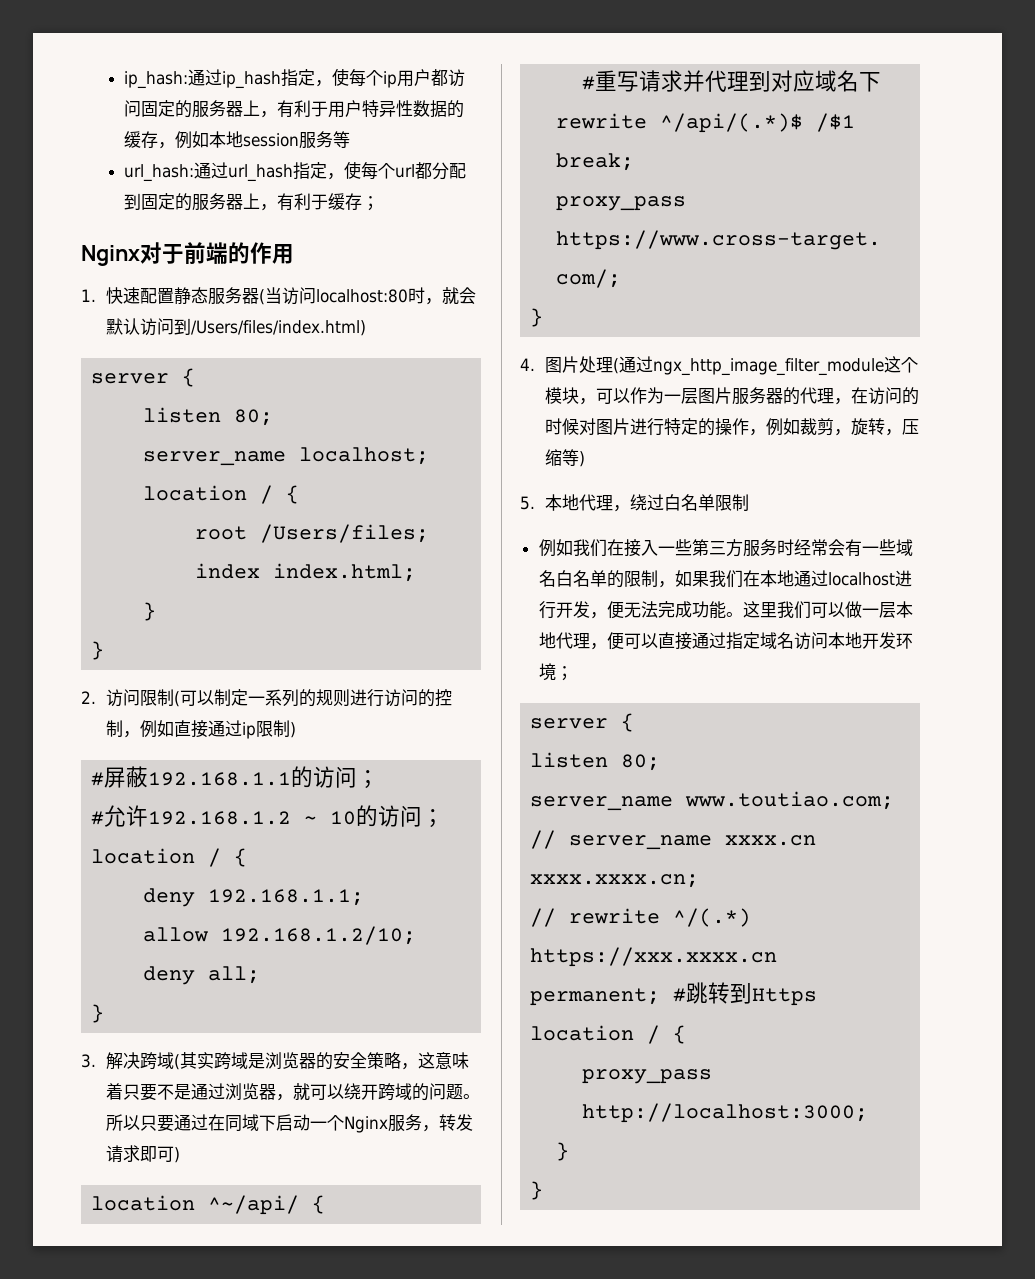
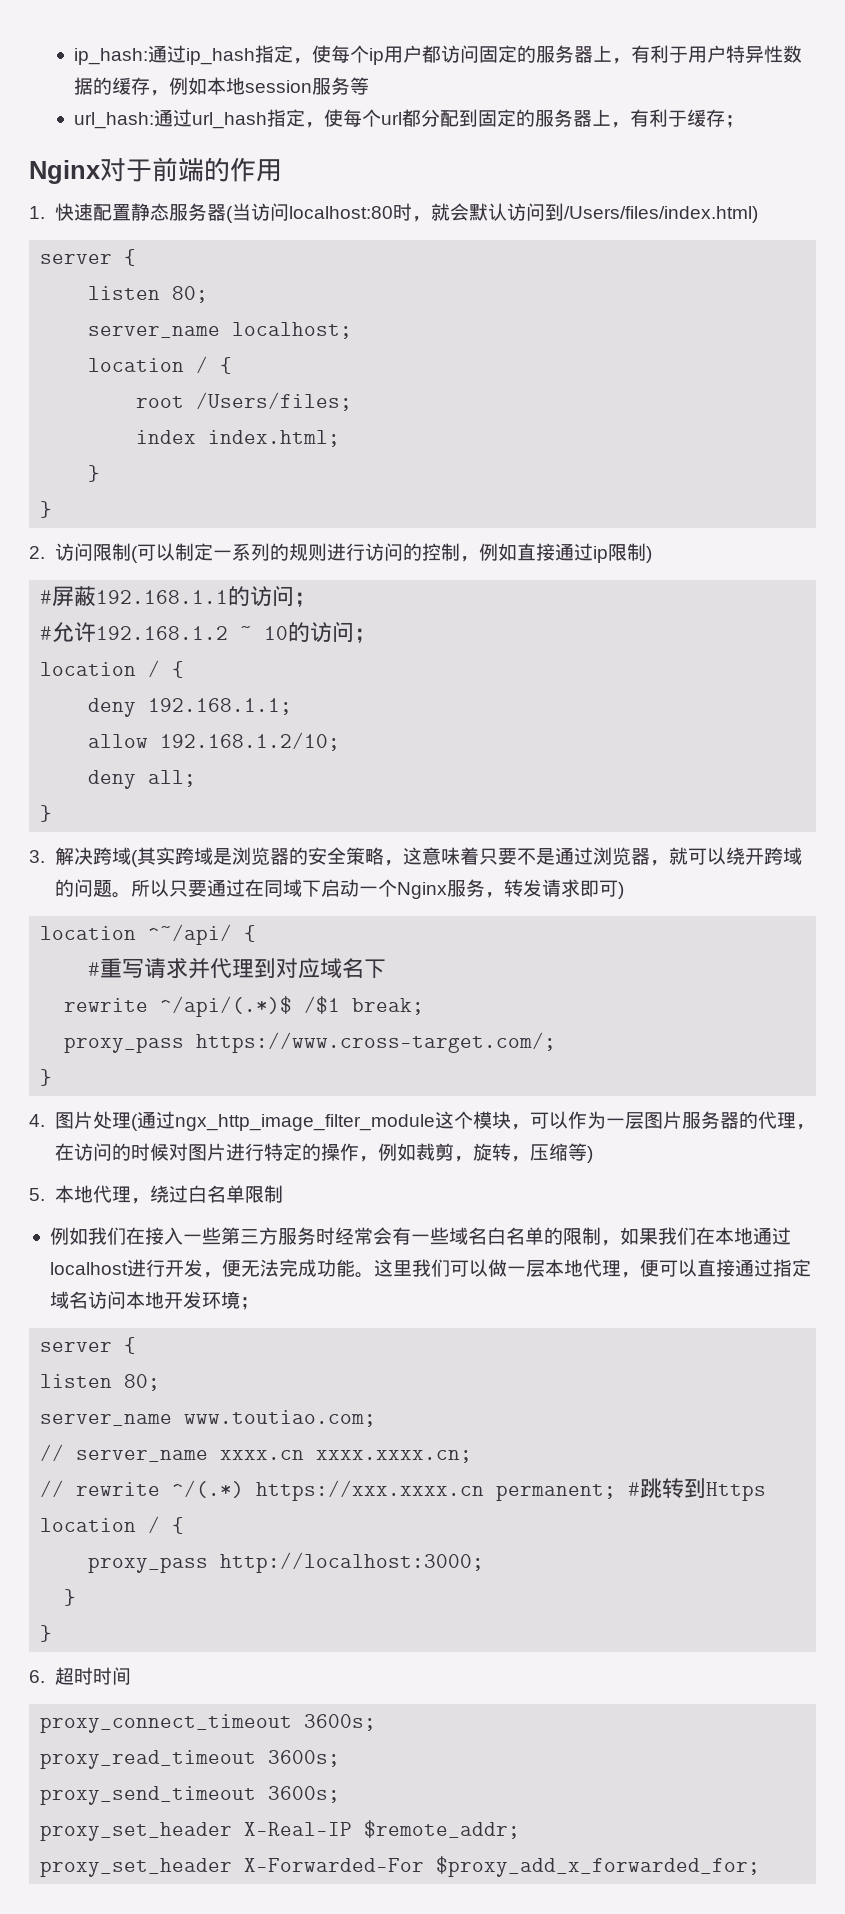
+ 6.超时时间
+ proxy_connect_timeout 3600s;
+ proxy_read_timeout 3600s;
+ proxy_send_timeout 3600s;
+ proxy_set_header X-Real-IP $remote_addr;
+ proxy_set_header X-Forwarded-For $proxy_add_x_forwarded_for;

